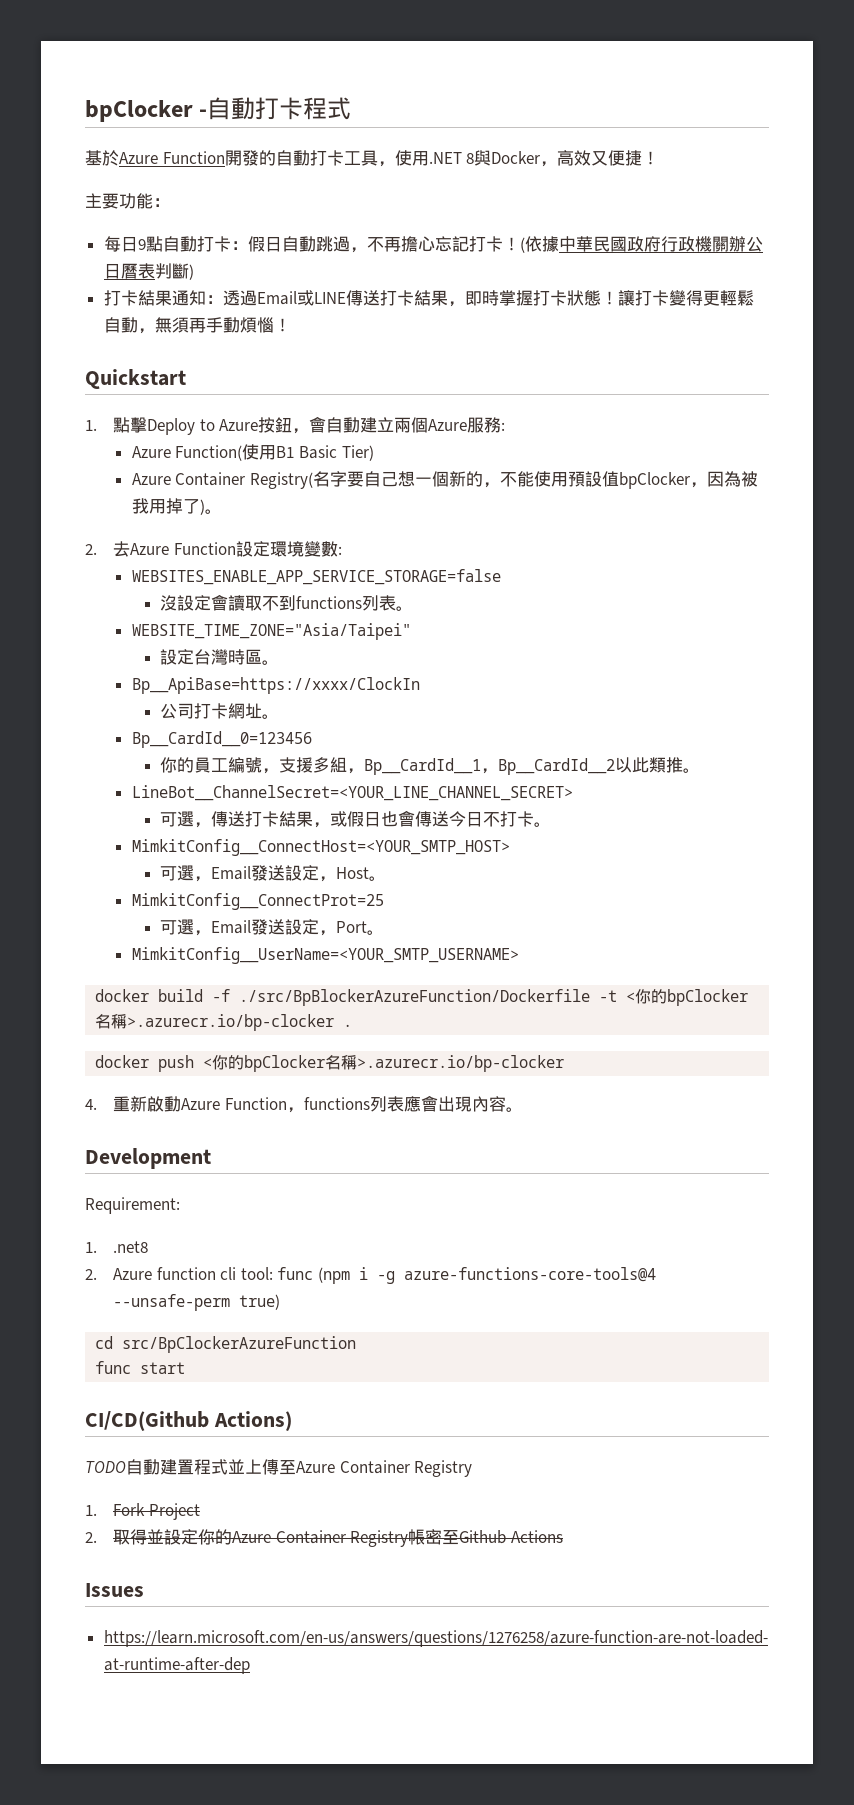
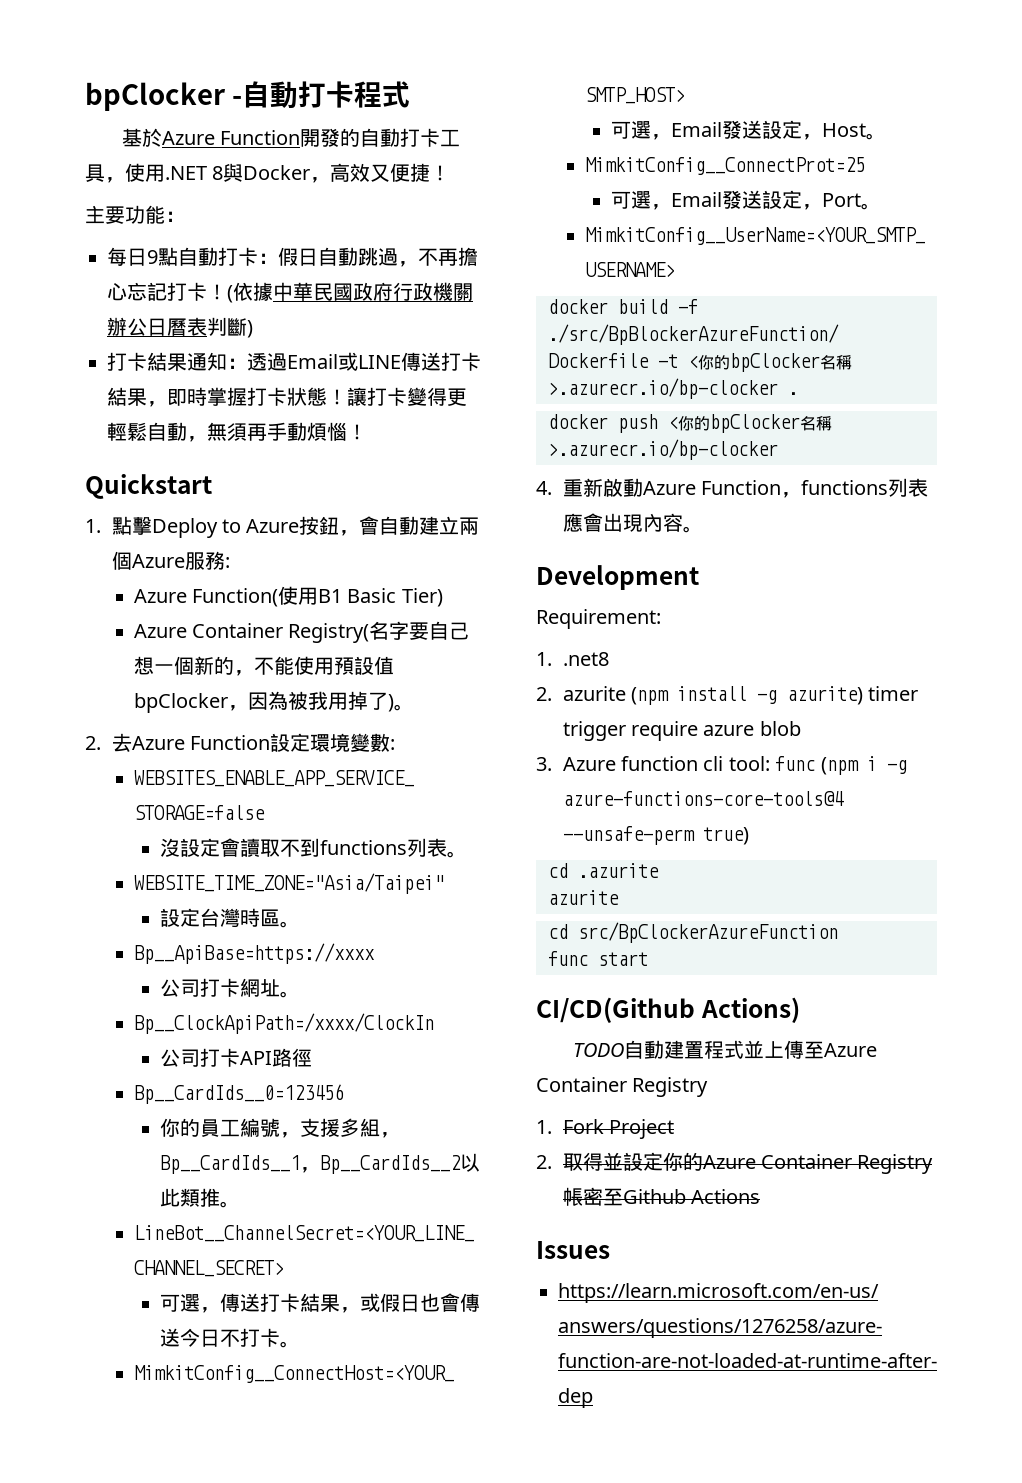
- Bp__ApiBase=https://xxxx/ClockIn
+ Bp__ApiBase=https://xxxx
- Bp__CardId__0=123456
+ Bp__ClockApiPath=/xxxx/ClockIn
+ 公司打卡API路徑
+ Bp__CardIds__0=123456
- 你的員工編號，支援多組，Bp__CardId__1，Bp__CardId__2以此類推。
+ 你的員工編號，支援多組，Bp__CardIds__1，Bp__CardIds__2以此類推。
- 2. Azure function cli tool: func (npm i -g azure-functions-core-tools@4 --unsafe-perm true)
+ 2. azurite (npm install -g azurite) timer trigger require azure blob
+ 3. Azure function cli tool: func (npm i -g azure-functions-core-tools@4 --unsafe-perm true)
+ cd .azurite
+ azurite

